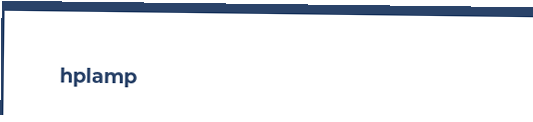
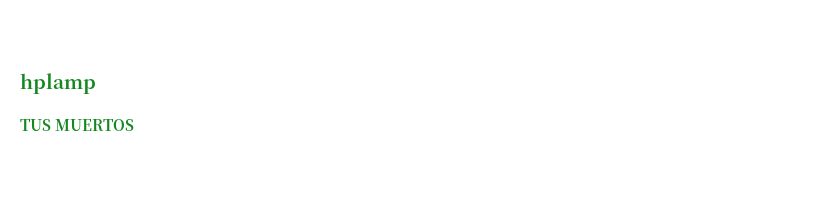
+ TUS MUERTOS

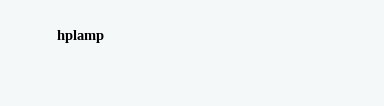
- TUS MUERTOS

